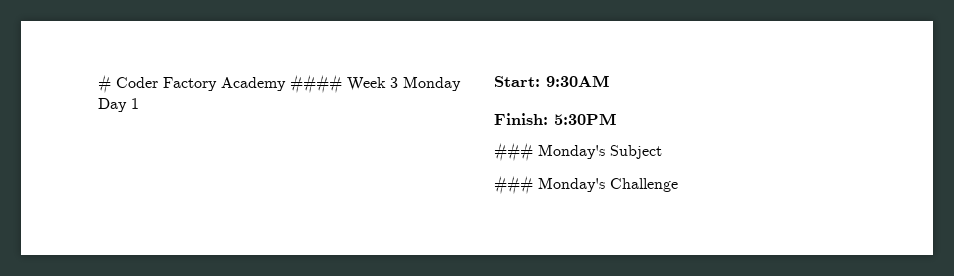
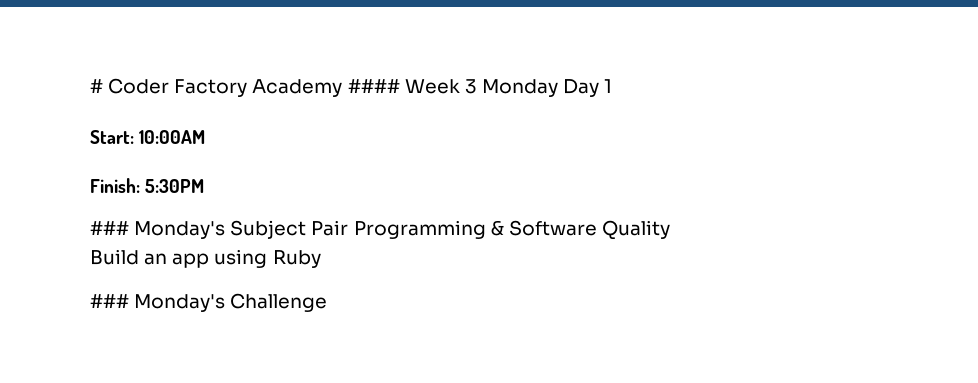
- Start: 9:30AM
+ Start: 10:00AM
- ### Monday's Subject
+ ### Monday's Subject Pair Programming & Software Quality
+ Build an app using Ruby

